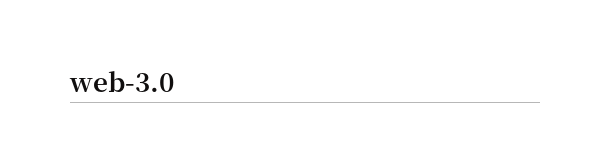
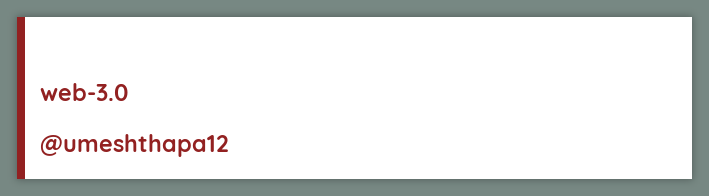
+ @umeshthapa12

